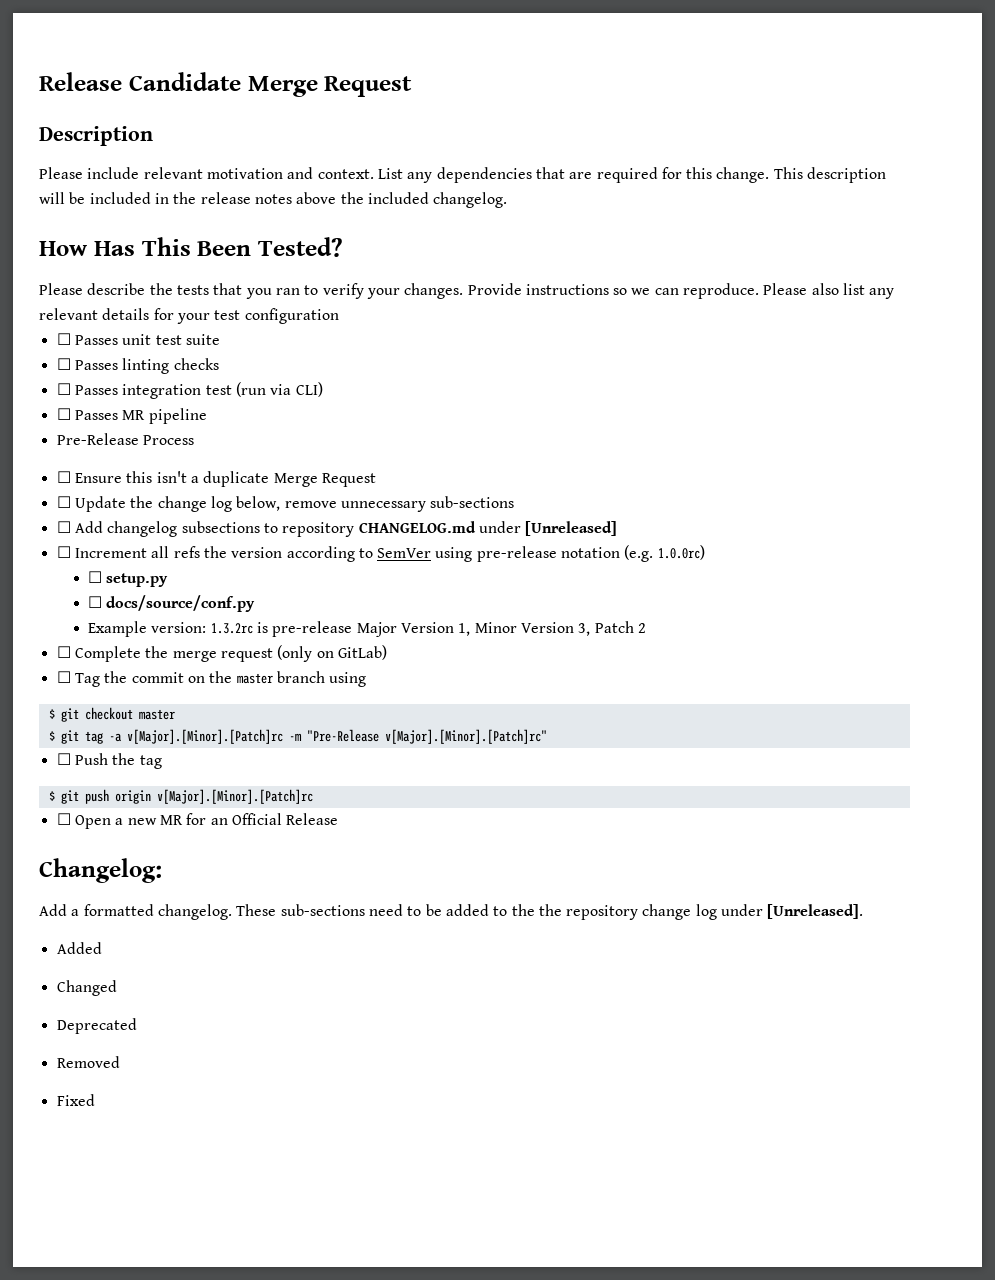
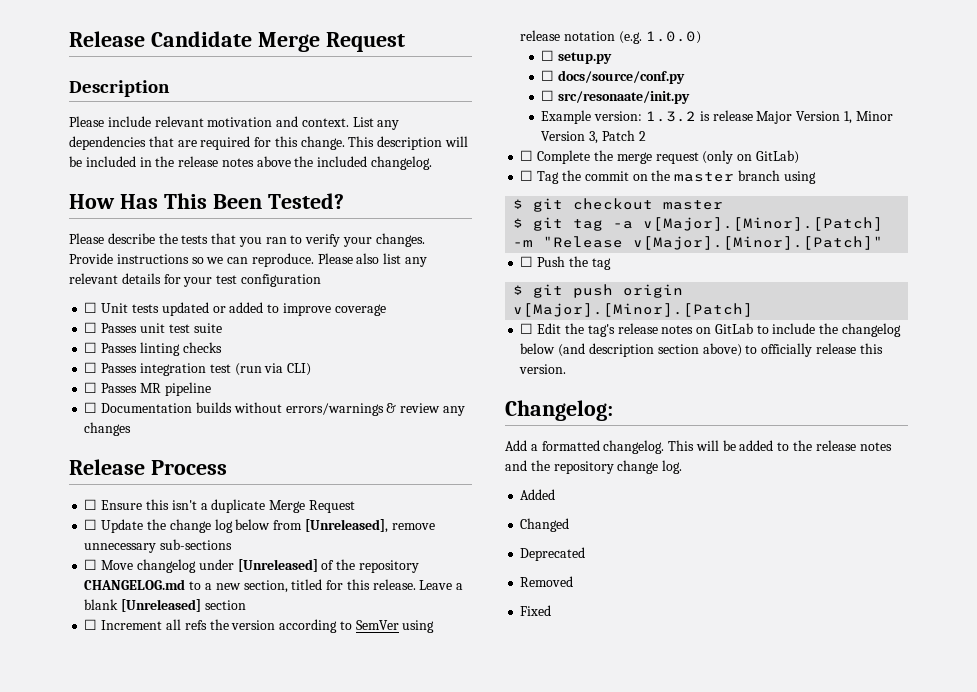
+ ☐ Unit tests updated or added to improve coverage
- Pre-Release Process
+ ☐ Documentation builds without errors/warnings & review any changes
+ Release Process
- ☐ Update the change log below, remove unnecessary sub-sections
+ ☐ Update the change log below from [Unreleased], remove unnecessary sub-sections
- ☐ Add changelog subsections to repository CHANGELOG.md under [Unreleased]
+ ☐ Move changelog under [Unreleased] of the repository CHANGELOG.md to a new section, titled for this release. Leave a blank [Unreleased] section
- ☐ Increment all refs the version according to SemVer using pre-release notation (e.g. 1.0.0rc)
+ ☐ Increment all refs the version according to SemVer using release notation (e.g. 1.0.0)
+ ☐ src/resonaate/init.py
- Example version: 1.3.2rc is pre-release Major Version 1, Minor Version 3, Patch 2
+ Example version: 1.3.2 is release Major Version 1, Minor Version 3, Patch 2
- $ git tag -a v[Major].[Minor].[Patch]rc -m "Pre-Release v[Major].[Minor].[Patch]rc"
+ $ git tag -a v[Major].[Minor].[Patch] -m "Release v[Major].[Minor].[Patch]"
- $ git push origin v[Major].[Minor].[Patch]rc
- ☐ Open a new MR for an Official Release
+ $ git push origin v[Major].[Minor].[Patch]
+ ☐ Edit the tag's release notes on GitLab to include the changelog below (and description section above) to officially release this version.
- These sub-sections need to be added to the the repository change log under [Unreleased].
+ This will be added to the release notes and the repository change log.

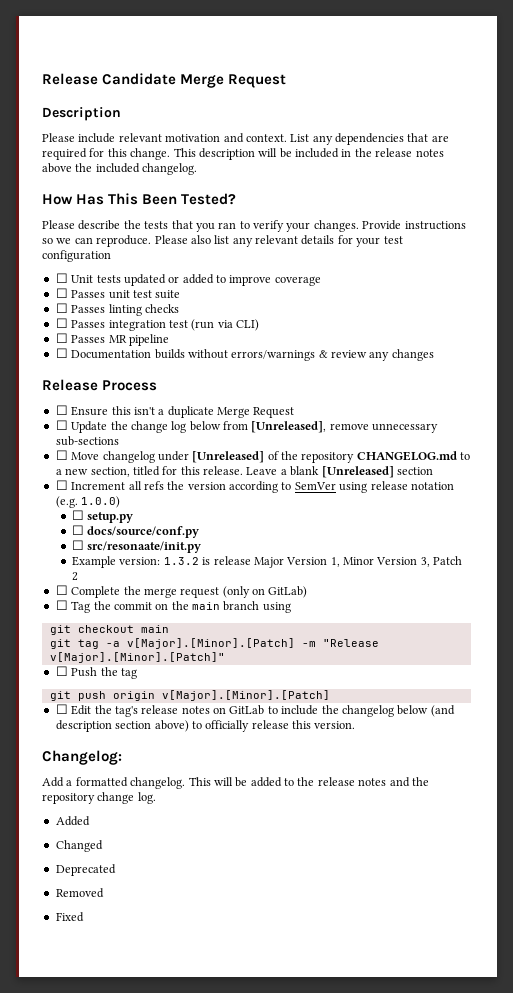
- ☐ Tag the commit on the master branch using
+ ☐ Tag the commit on the main branch using
- $ git checkout master
- $ git tag -a v[Major].[Minor].[Patch] -m "Release v[Major].[Minor].[Patch]"
+ git checkout main
+ git tag -a v[Major].[Minor].[Patch] -m "Release v[Major].[Minor].[Patch]"
- $ git push origin v[Major].[Minor].[Patch]
+ git push origin v[Major].[Minor].[Patch]

